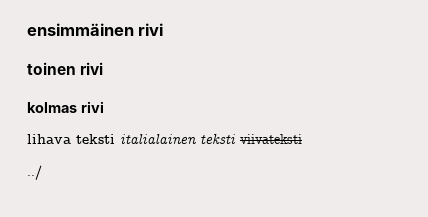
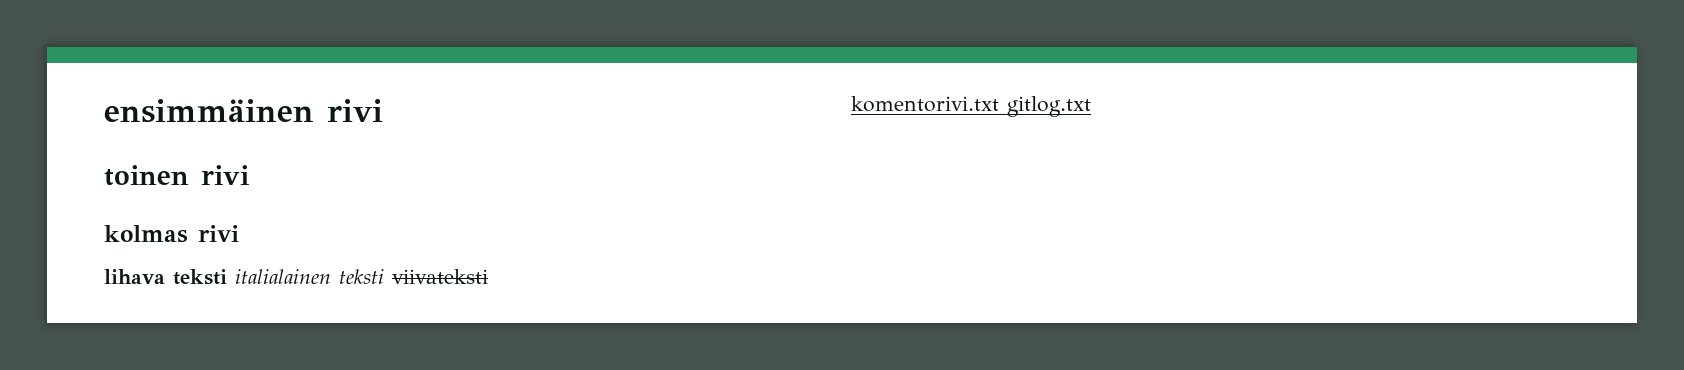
- ../
+ komentorivi.txt gitlog.txt

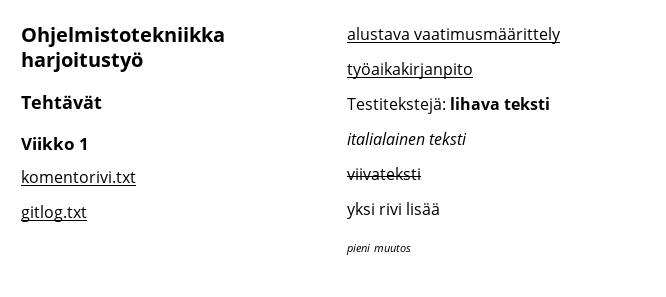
- ensimmäinen rivi
- toinen rivi
- kolmas rivi
- lihava teksti italialainen teksti viivateksti
+ Ohjelmistotekniikka harjoitustyö
+ Tehtävät
+ Viikko 1
+ komentorivi.txt
+ gitlog.txt
+ alustava vaatimusmäärittely
+ työaikakirjanpito
+ Testitekstejä: lihava teksti
+ italialainen teksti
+ viivateksti
- komentorivi.txt gitlog.txt
+ yksi rivi lisää
+ pieni muutos

